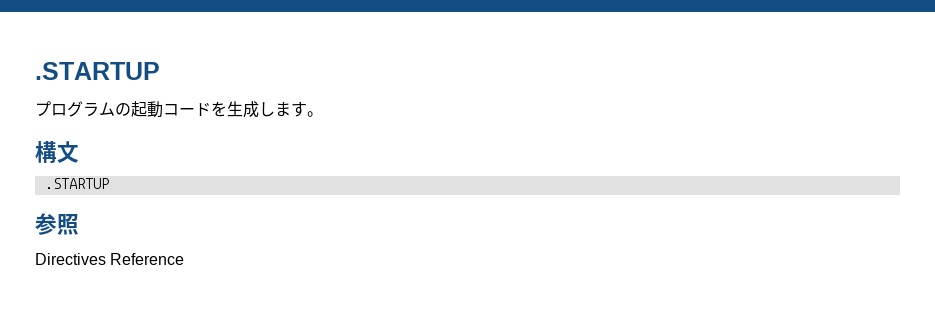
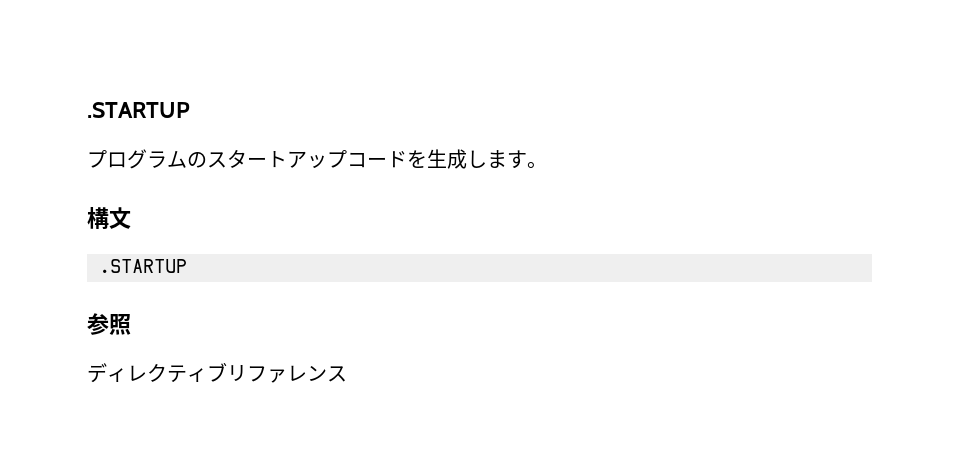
- プログラムの起動コードを生成します。
+ プログラムのスタートアップコードを生成します。
- Directives Reference
+ ディレクティブリファレンス

